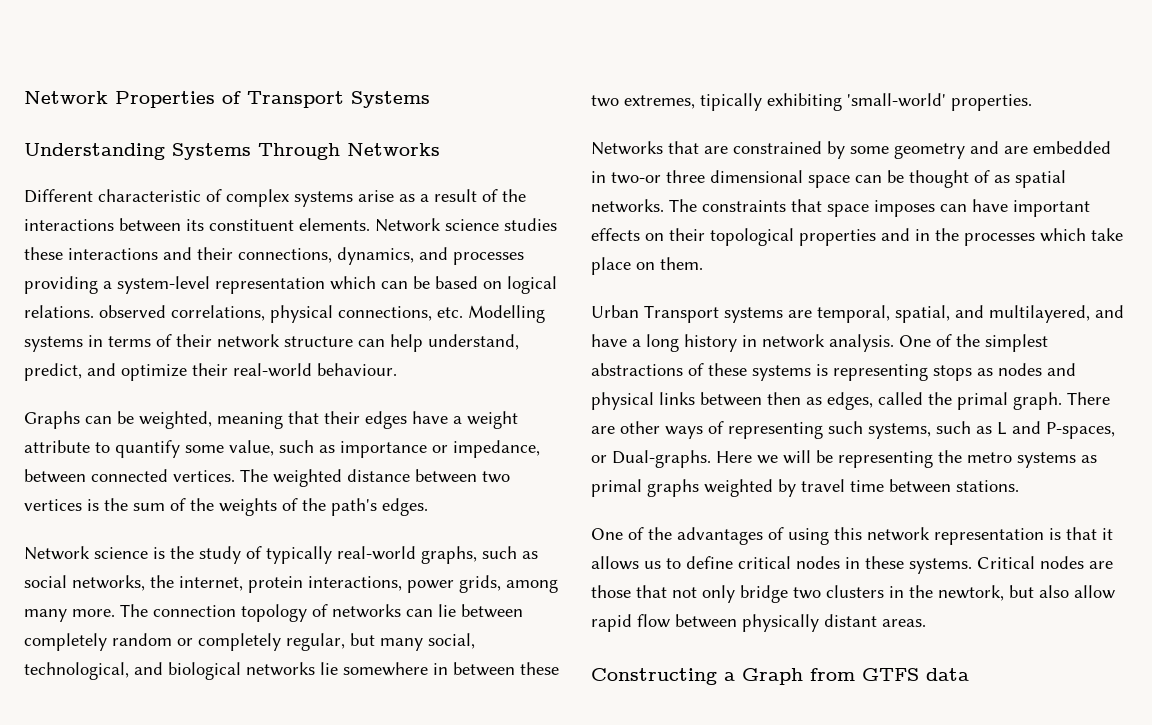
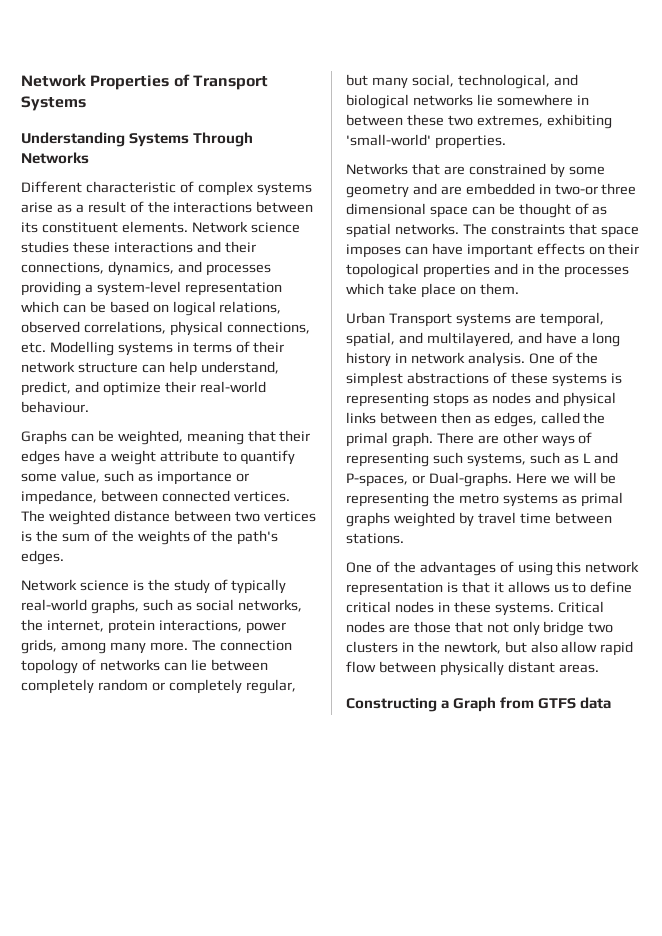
- Network science studies these interactions and their connections, dynamics, and processes providing a system-level representation which can be based on logical relations. observed correlations, physical connections, etc. Modelling systems in terms of their network structure can help understand, predict, and optimize their real-world behaviour.
+ Network science studies these interactions and their connections, dynamics, and processes providing a system-level representation which can be based on logical relations, observed correlations, physical connections, etc. Modelling systems in terms of their network structure can help understand, predict, and optimize their real-world behaviour.
- The connection topology of networks can lie between completely random or completely regular, but many social, technological, and biological networks lie somewhere in between these two extremes, tipically exhibiting 'small-world' properties.
+ The connection topology of networks can lie between completely random or completely regular, but many social, technological, and biological networks lie somewhere in between these two extremes, exhibiting 'small-world' properties.

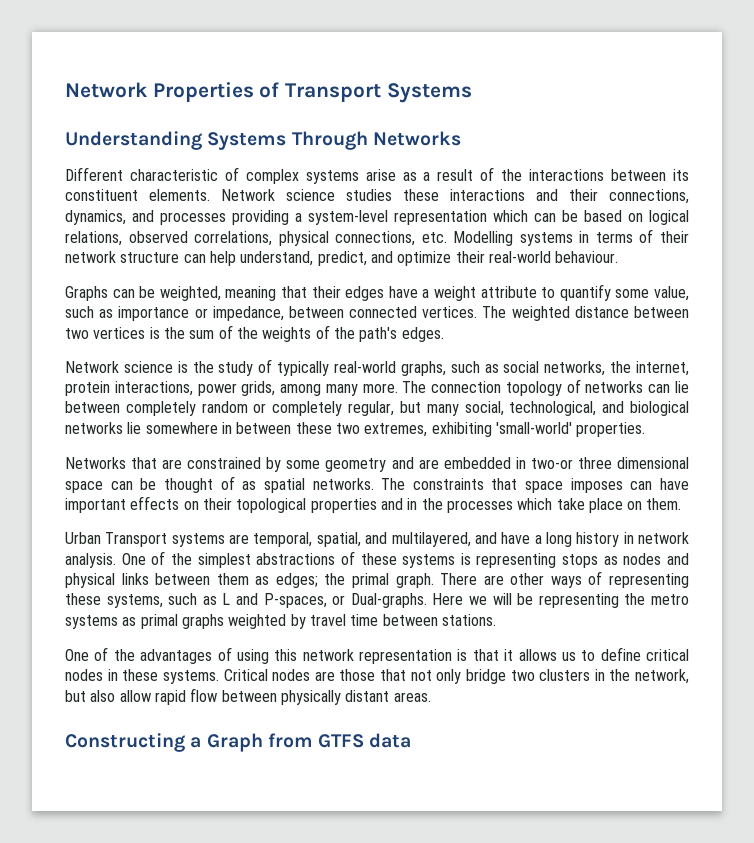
- One of the simplest abstractions of these systems is representing stops as nodes and physical links between then as edges, called the primal graph.
+ One of the simplest abstractions of these systems is representing stops as nodes and physical links between them as edges; the primal graph.
- There are other ways of representing such systems, such as L and P-spaces, or Dual-graphs.
+ There are other ways of representing these systems, such as L and P-spaces, or Dual-graphs.
- Critical nodes are those that not only bridge two clusters in the newtork, but also allow rapid flow between physically distant areas.
+ Critical nodes are those that not only bridge two clusters in the network, but also allow rapid flow between physically distant areas.

